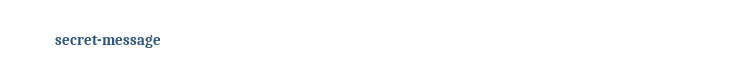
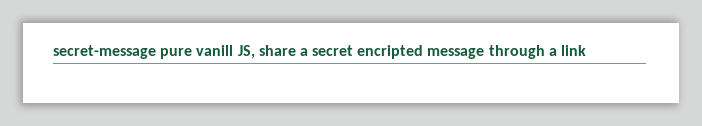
- secret-message
+ secret-message pure vanill JS, share a secret encripted message through a link

